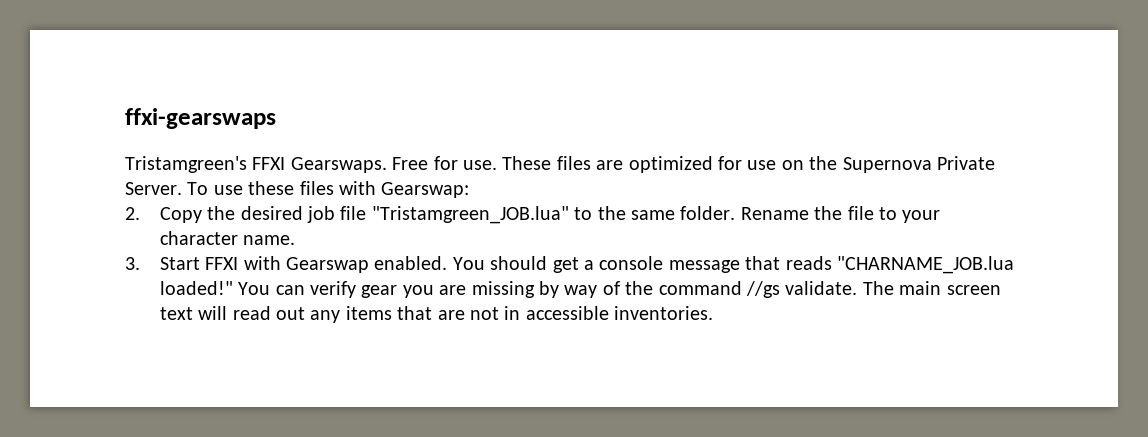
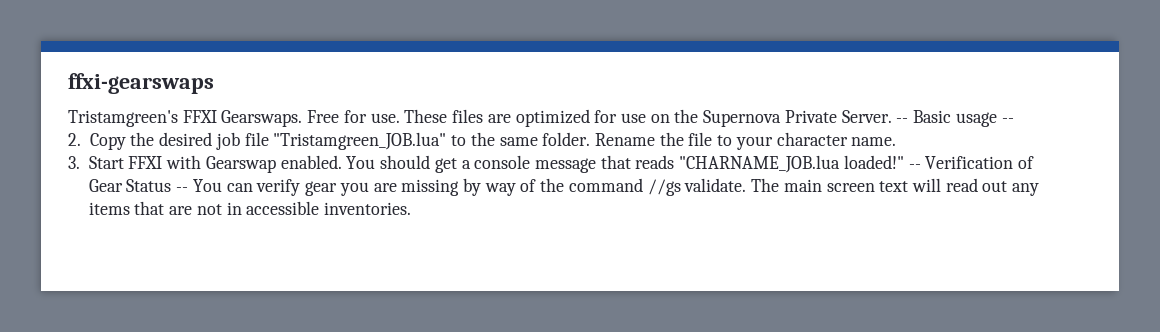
- To use these files with Gearswap:
+ -- Basic usage --
- You can verify gear you are missing by way of the command //gs validate.
+ -- Verification of Gear Status -- You can verify gear you are missing by way of the command //gs validate.

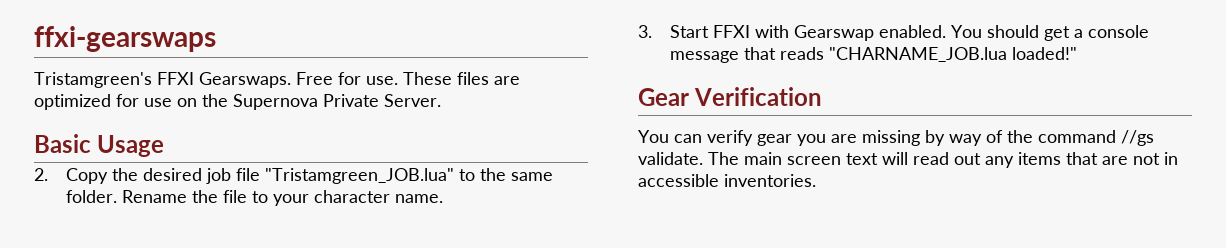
- These files are optimized for use on the Supernova Private Server. -- Basic usage --
+ These files are optimized for use on the Supernova Private Server.
+ Basic Usage
- You should get a console message that reads "CHARNAME_JOB.lua loaded!" -- Verification of Gear Status -- You can verify gear you are missing by way of the command //gs validate.
+ You should get a console message that reads "CHARNAME_JOB.lua loaded!"
+ Gear Verification
+ You can verify gear you are missing by way of the command //gs validate.

